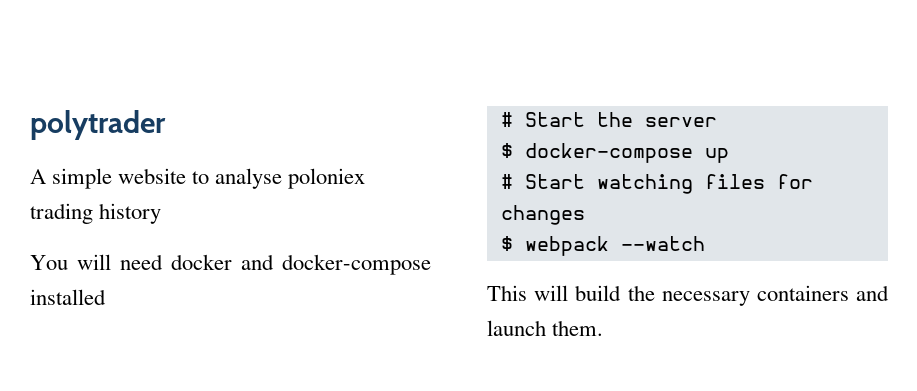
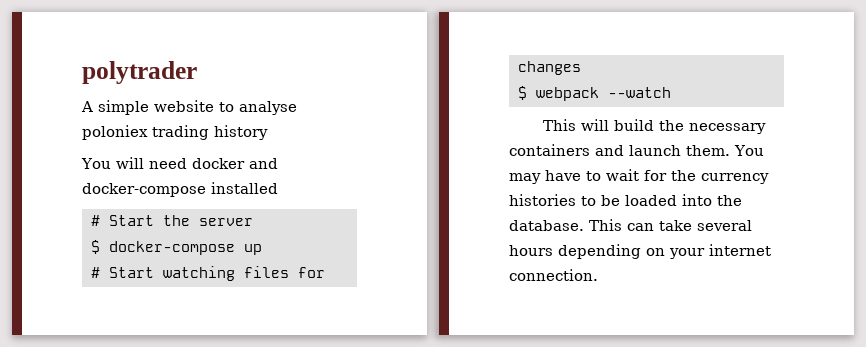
+ You may have to wait for the currency histories to be loaded into the database. This can take several hours depending on your internet connection.

